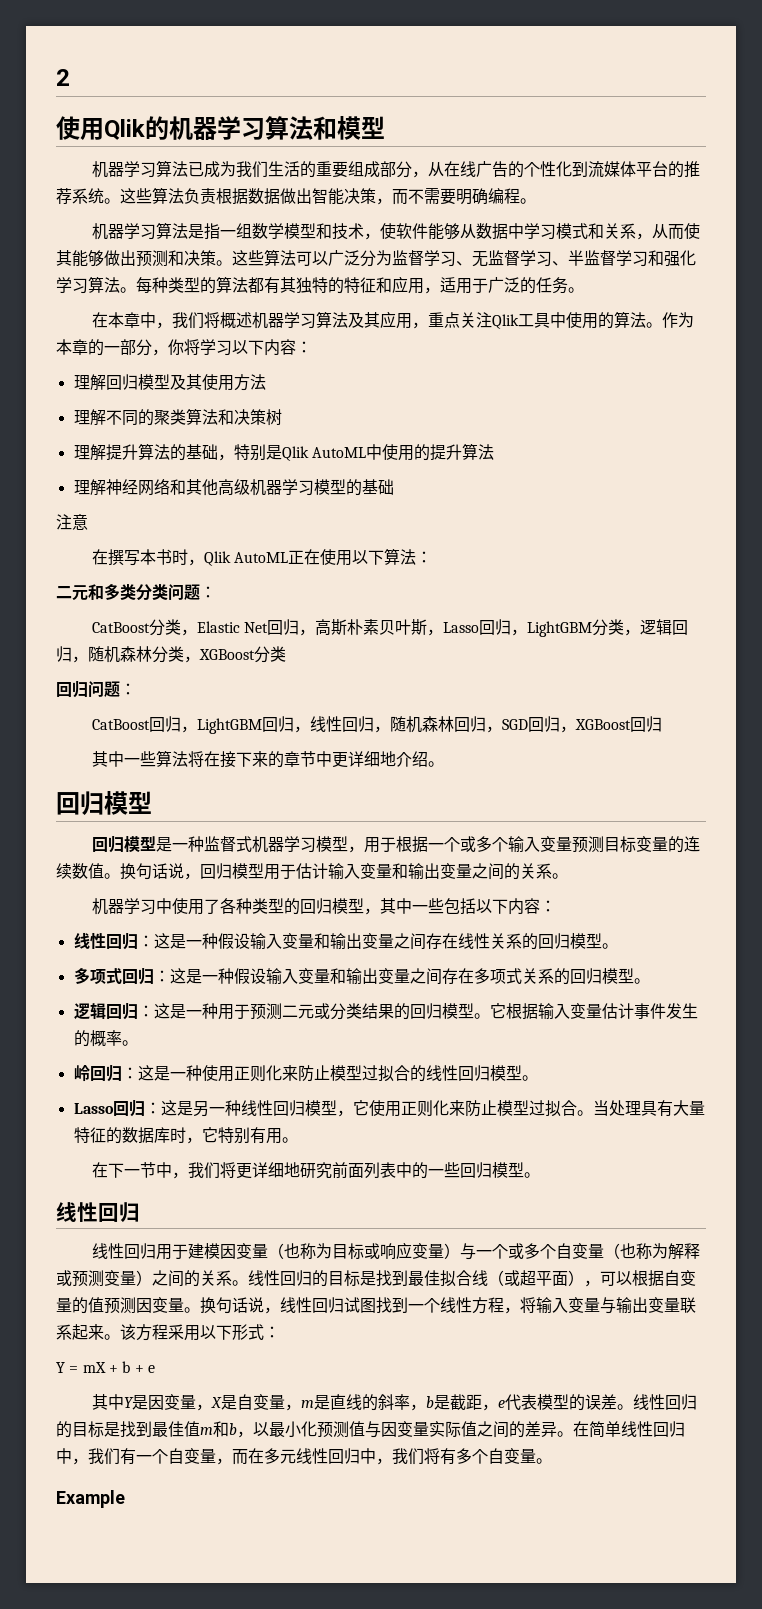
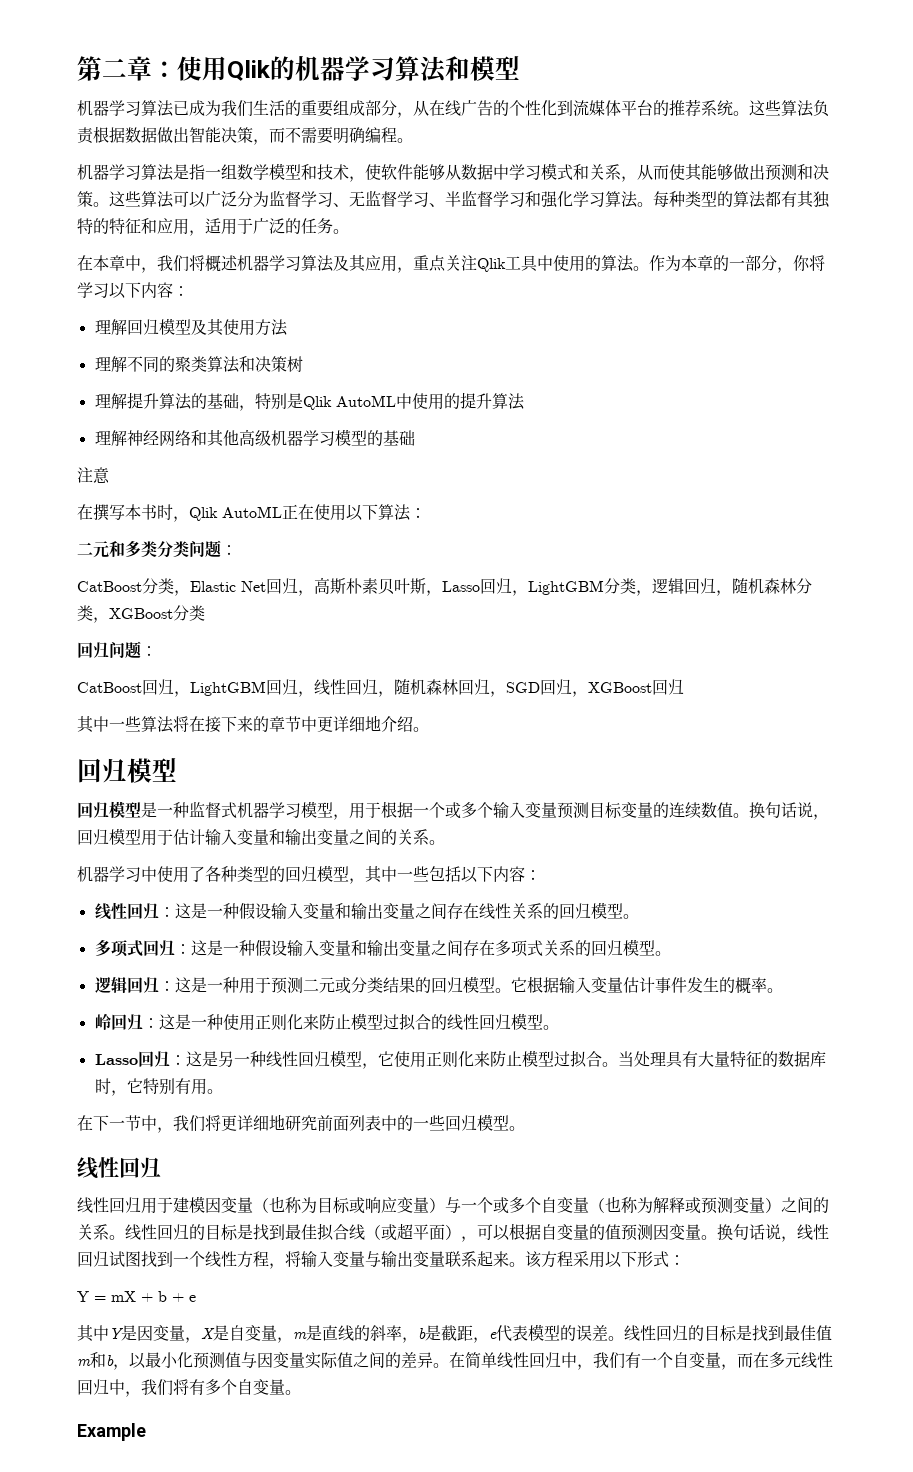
- 2
- 使用Qlik的机器学习算法和模型
+ 第二章：使用Qlik的机器学习算法和模型

